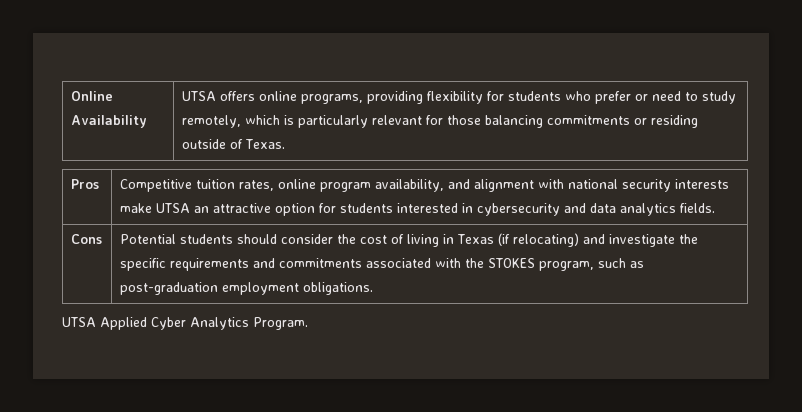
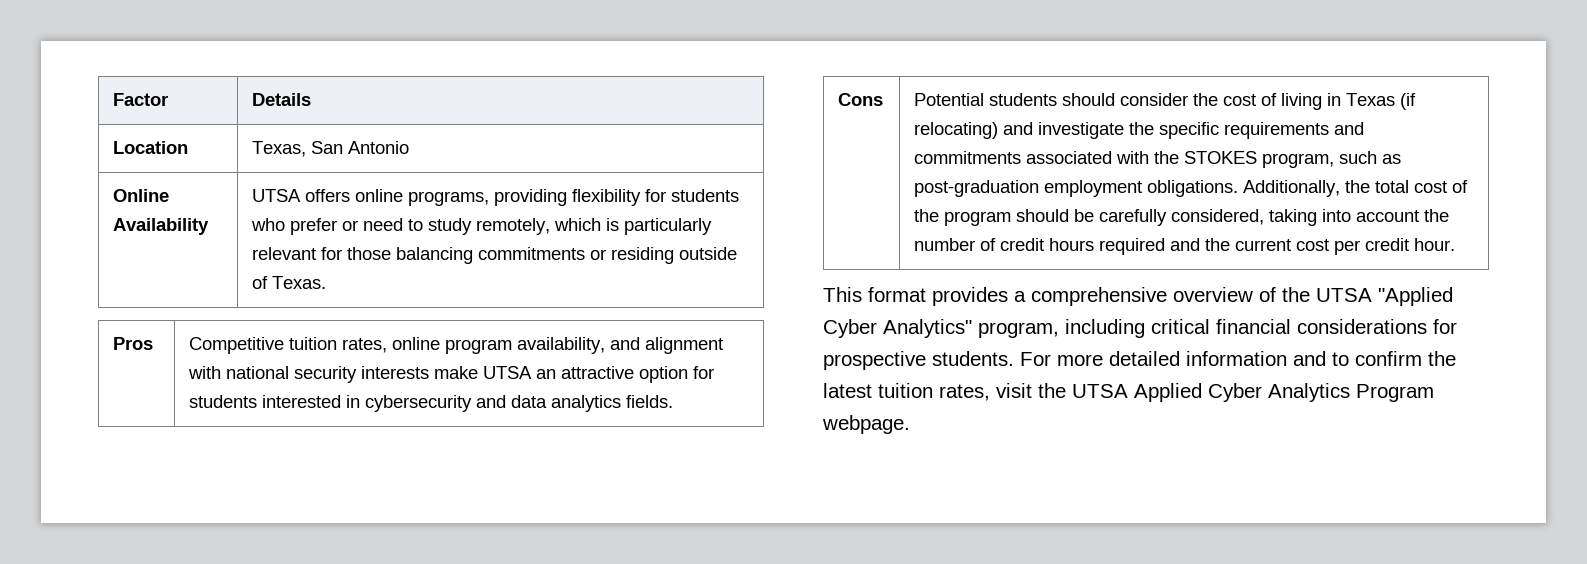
+ Factor | Details
+ Location | Texas, San Antonio
- Potential students should consider the cost of living in Texas (if relocating) and investigate the specific requirements and commitments associated with the STOKES program, such as post-graduation employment obligations.
- UTSA Applied Cyber Analytics Program.
+ Potential students should consider the cost of living in Texas (if relocating) and investigate the specific requirements and commitments associated with the STOKES program, such as post-graduation employment obligations. Additionally, the total cost of the program should be carefully considered, taking into account the number of credit hours required and the current cost per credit hour.
+ This format provides a comprehensive overview of the UTSA "Applied Cyber Analytics" program, including critical financial considerations for prospective students. For more detailed information and to confirm the latest tuition rates, visit the UTSA Applied Cyber Analytics Program webpage.

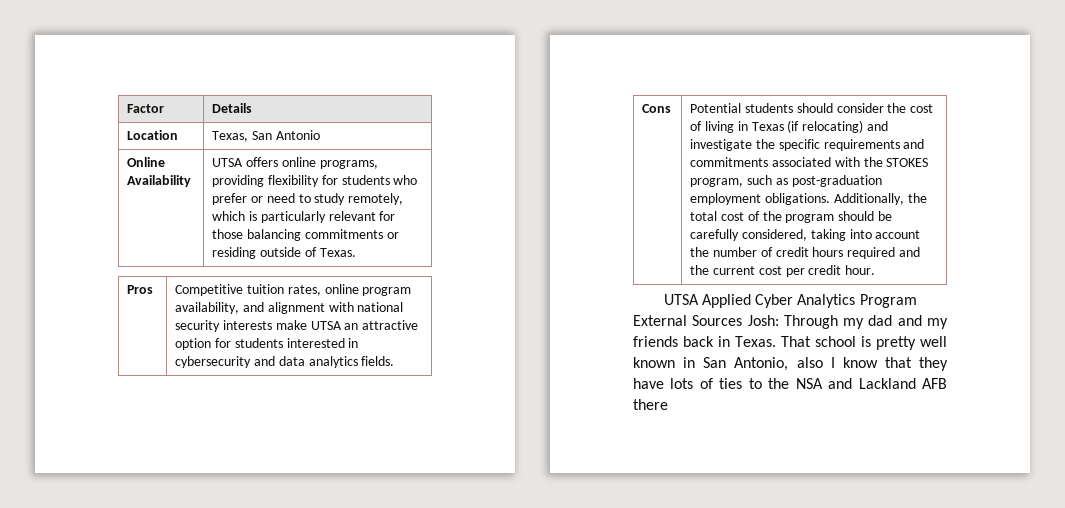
- This format provides a comprehensive overview of the UTSA "Applied Cyber Analytics" program, including critical financial considerations for prospective students. For more detailed information and to confirm the latest tuition rates, visit the UTSA Applied Cyber Analytics Program webpage.
+ UTSA Applied Cyber Analytics Program External Sources Josh: Through my dad and my friends back in Texas. That school is pretty well known in San Antonio, also I know that they have lots of ties to the NSA and Lackland AFB there

